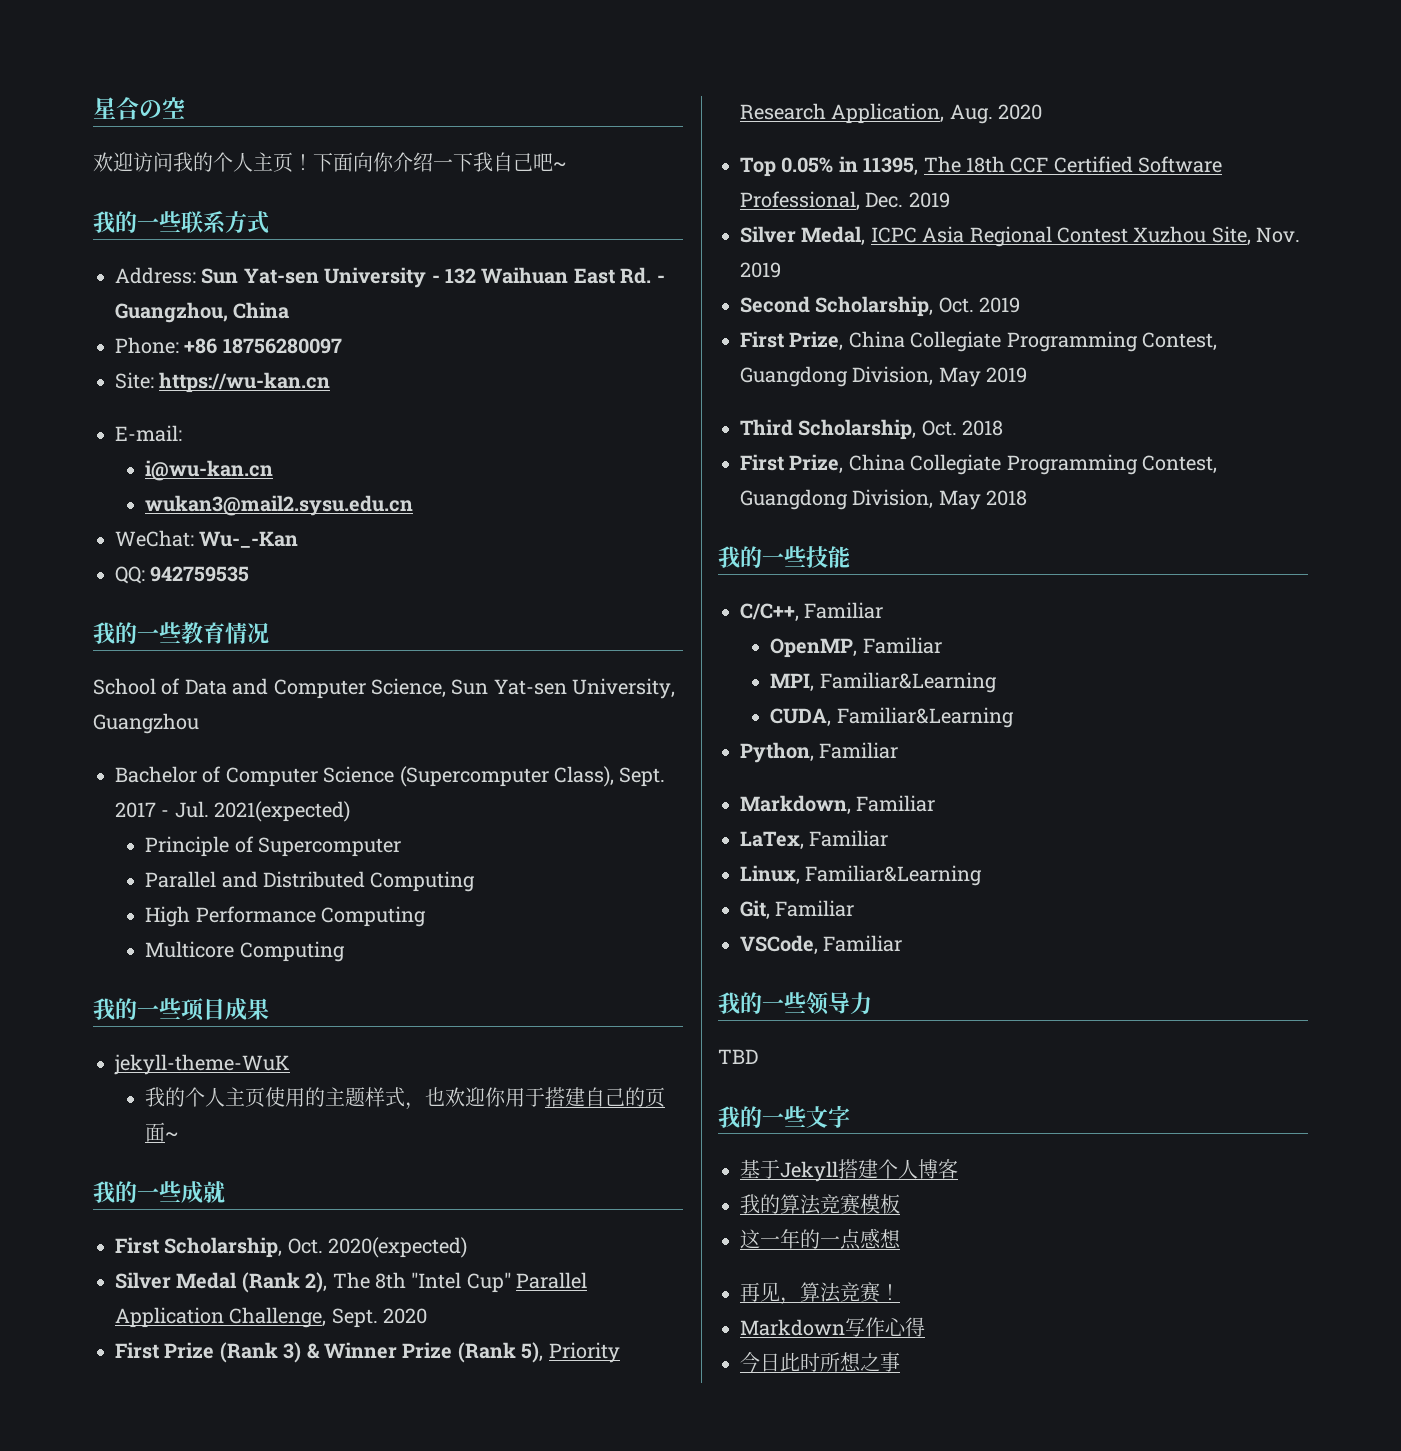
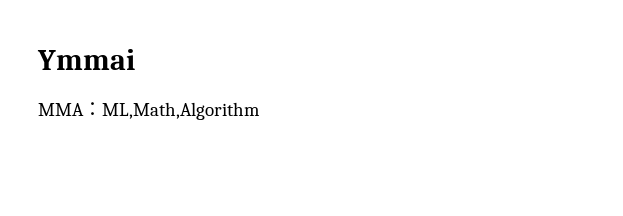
- 星合の空
- 欢迎访问我的个人主页！下面向你介绍一下我自己吧~
- 我的一些联系方式
- Address: Sun Yat-sen University - 132 Waihuan East Rd. - Guangzhou, China
- Phone: +86 18756280097
- Site: https://wu-kan.cn
- E-mail:
- i@wu-kan.cn
- wukan3@mail2.sysu.edu.cn
- WeChat: Wu-_-Kan
- QQ: 942759535
- 我的一些教育情况
- School of Data and Computer Science, Sun Yat-sen University, Guangzhou
- Bachelor of Computer Science (Supercomputer Class), Sept. 2017 - Jul. 2021(expected)
- Principle of Supercomputer
- Parallel and Distributed Computing
- High Performance Computing
- Multicore Computing
- 我的一些项目成果
- jekyll-theme-WuK
- 我的个人主页使用的主题样式，也欢迎你用于搭建自己的页面~
- 我的一些成就
- First Scholarship, Oct. 2020(expected)
- Silver Medal (Rank 2), The 8th "Intel Cup" Parallel Application Challenge, Sept. 2020
- First Prize (Rank 3) & Winner Prize (Rank 5), Priority Research Application, Aug. 2020
- Top 0.05% in 11395, The 18th CCF Certified Software Professional, Dec. 2019
- Silver Medal, ICPC Asia Regional Contest Xuzhou Site, Nov. 2019
- Second Scholarship, Oct. 2019
- First Prize, China Collegiate Programming Contest, Guangdong Division, May 2019
- Third Scholarship, Oct. 2018
- First Prize, China Collegiate Programming Contest, Guangdong Division, May 2018
- 我的一些技能
- C/C++, Familiar
- OpenMP, Familiar
- MPI, Familiar&Learning
- CUDA, Familiar&Learning
- Python, Familiar
- Markdown, Familiar
- LaTex, Familiar
- Linux, Familiar&Learning
- Git, Familiar
- VSCode, Familiar
- 我的一些领导力
- TBD
- 我的一些文字
- 基于Jekyll搭建个人博客
- 我的算法竞赛模板
- 这一年的一点感想
- 再见，算法竞赛！
- Markdown写作心得
- 今日此时所想之事
+ Ymmai
+ MMA：ML,Math,Algorithm

